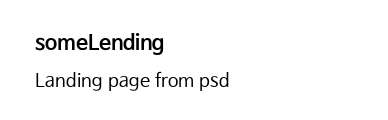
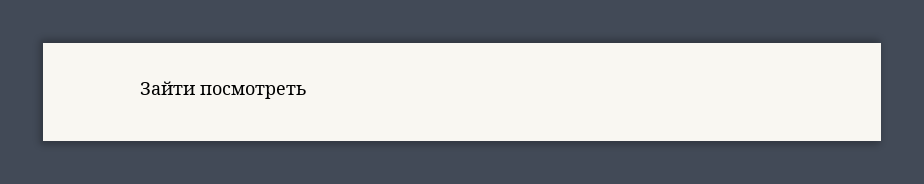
- someLending
- Landing page from psd
+ Зайти посмотреть

